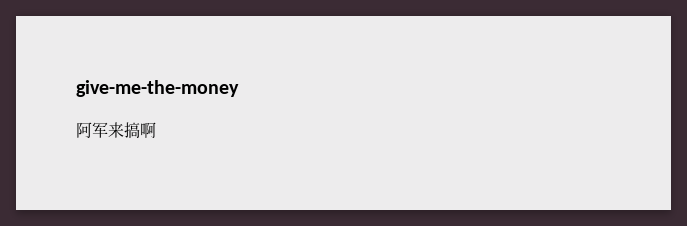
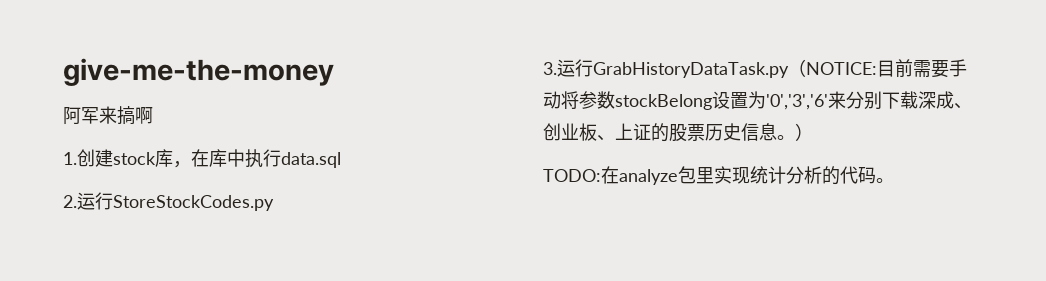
+ 1.创建stock库，在库中执行data.sql
+ 2.运行StoreStockCodes.py
+ 3.运行GrabHistoryDataTask.py（NOTICE:目前需要手动将参数stockBelong设置为'0','3','6'来分别下载深成、创业板、上证的股票历史信息。）
+ TODO:在analyze包里实现统计分析的代码。

